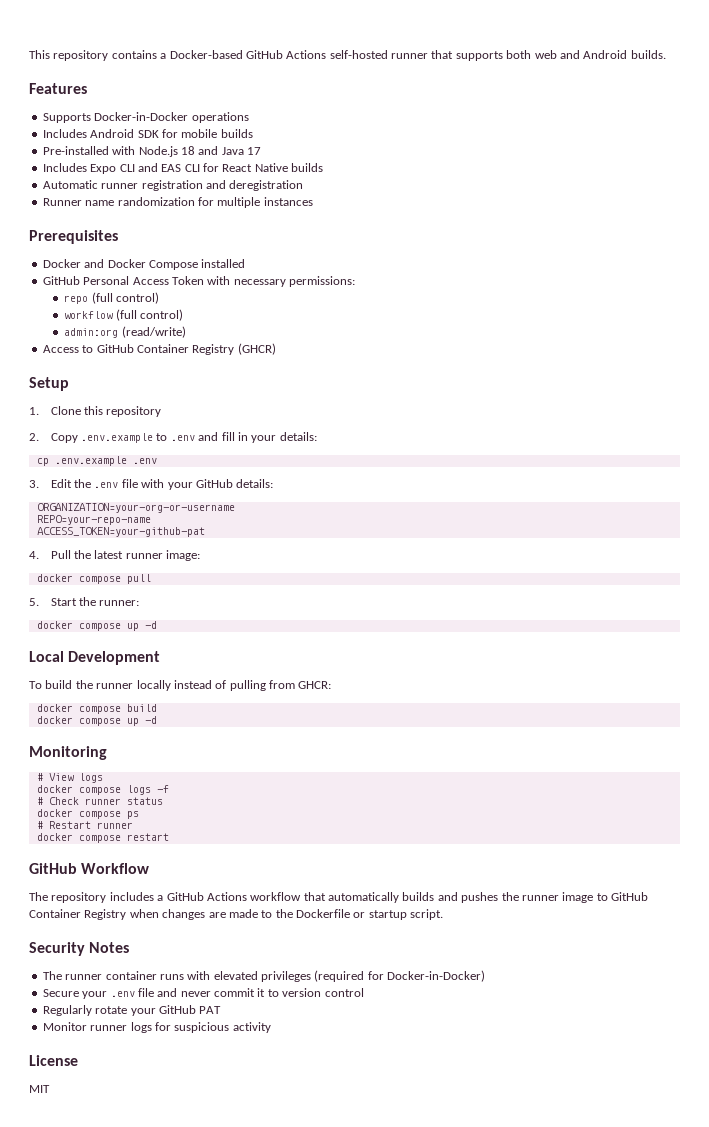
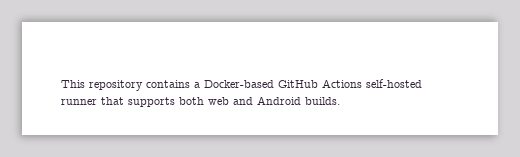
- Features
- Supports Docker-in-Docker operations
- Includes Android SDK for mobile builds
- Pre-installed with Node.js 18 and Java 17
- Includes Expo CLI and EAS CLI for React Native builds
- Automatic runner registration and deregistration
- Runner name randomization for multiple instances
- Prerequisites
- Docker and Docker Compose installed
- GitHub Personal Access Token with necessary permissions:
- repo (full control)
- workflow (full control)
- admin:org (read/write)
- Access to GitHub Container Registry (GHCR)
- Setup
- 1. Clone this repository
- 2. Copy .env.example to .env and fill in your details:
- cp .env.example .env
- 3. Edit the .env file with your GitHub details:
- ORGANIZATION=your-org-or-username
- REPO=your-repo-name
- ACCESS_TOKEN=your-github-pat
- 4. Pull the latest runner image:
- docker compose pull
- 5. Start the runner:
- docker compose up -d
- Local Development
- To build the runner locally instead of pulling from GHCR:
- docker compose build
- docker compose up -d
- Monitoring
- # View logs
- docker compose logs -f
- # Check runner status
- docker compose ps
- # Restart runner
- docker compose restart
- GitHub Workflow
- The repository includes a GitHub Actions workflow that automatically builds and pushes the runner image to GitHub Container Registry when changes are made to the Dockerfile or startup script.
- Security Notes
- The runner container runs with elevated privileges (required for Docker-in-Docker)
- Secure your .env file and never commit it to version control
- Regularly rotate your GitHub PAT
- Monitor runner logs for suspicious activity
- License
- MIT

